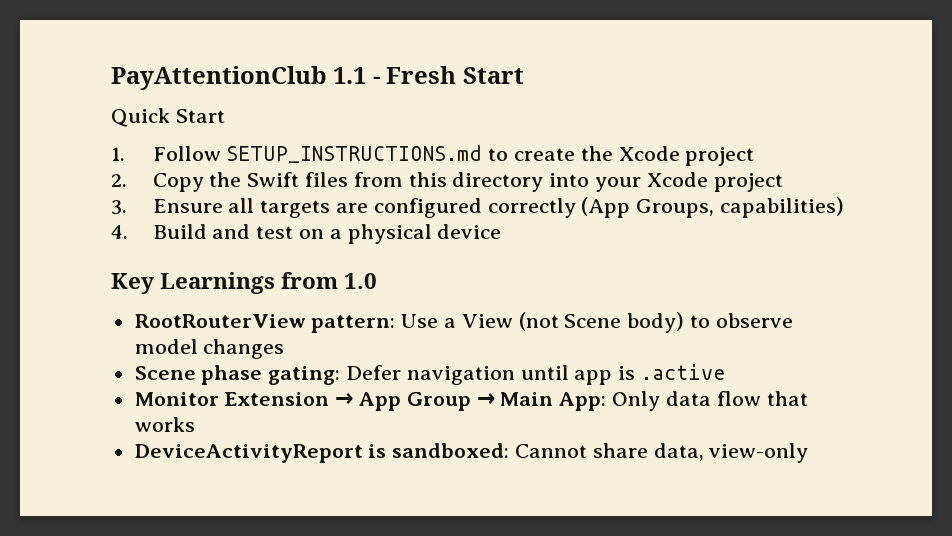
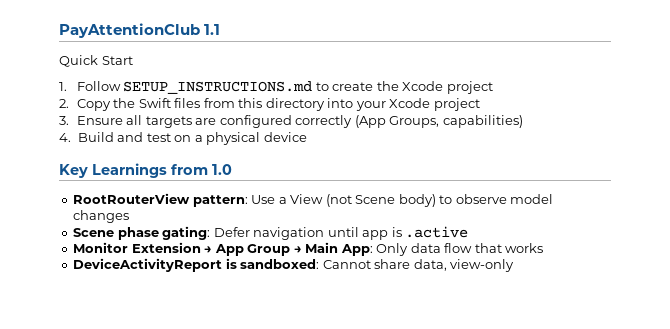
- PayAttentionClub 1.1 - Fresh Start
+ PayAttentionClub 1.1

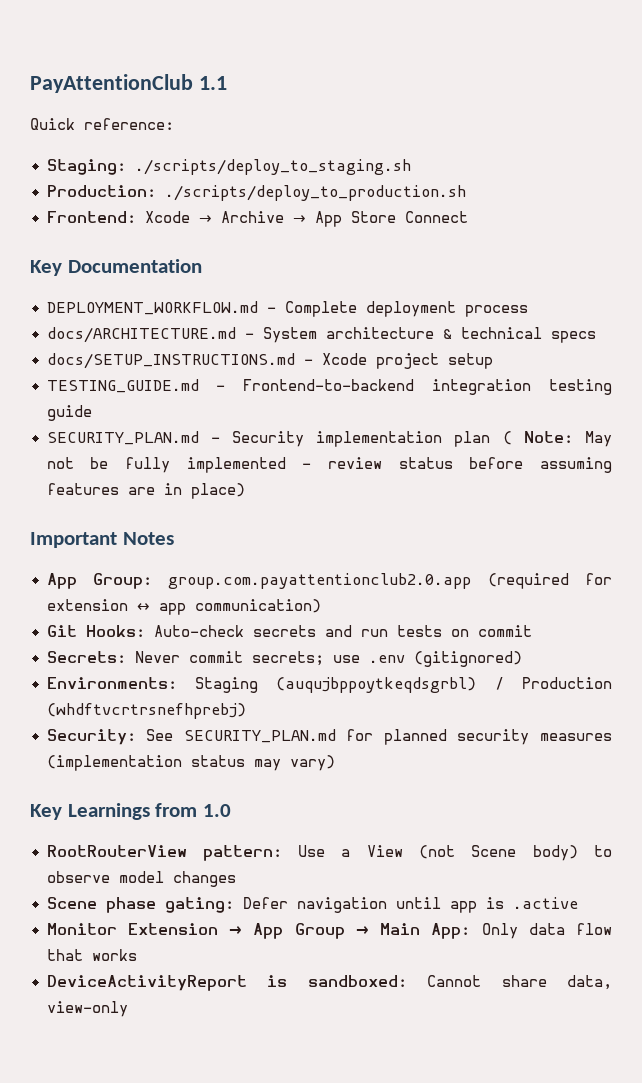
- Quick Start
- 1. Follow SETUP_INSTRUCTIONS.md to create the Xcode project
- 2. Copy the Swift files from this directory into your Xcode project
- 3. Ensure all targets are configured correctly (App Groups, capabilities)
- 4. Build and test on a physical device
+ Quick reference:
+ Staging: ./scripts/deploy_to_staging.sh
+ Production: ./scripts/deploy_to_production.sh
+ Frontend: Xcode → Archive → App Store Connect
+ Key Documentation
+ DEPLOYMENT_WORKFLOW.md - Complete deployment process
+ docs/ARCHITECTURE.md - System architecture & technical specs
+ docs/SETUP_INSTRUCTIONS.md - Xcode project setup
+ TESTING_GUIDE.md - Frontend-to-backend integration testing guide
+ SECURITY_PLAN.md - Security implementation plan ( Note: May not be fully implemented - review status before assuming features are in place)
+ Important Notes
+ App Group: group.com.payattentionclub2.0.app (required for extension ↔ app communication)
+ Git Hooks: Auto-check secrets and run tests on commit
+ Secrets: Never commit secrets; use .env (gitignored)
+ Environments: Staging (auqujbppoytkeqdsgrbl) / Production (whdftvcrtrsnefhprebj)
+ Security: See SECURITY_PLAN.md for planned security measures (implementation status may vary)

